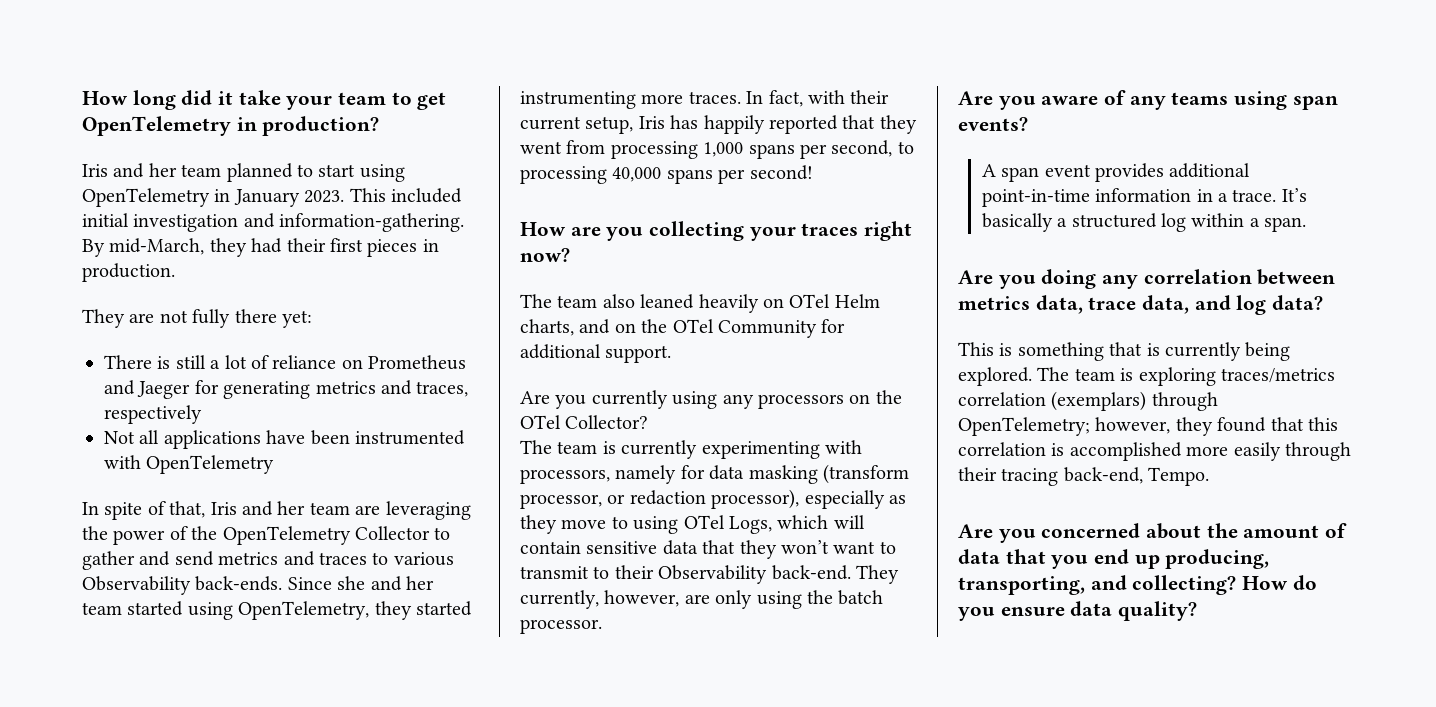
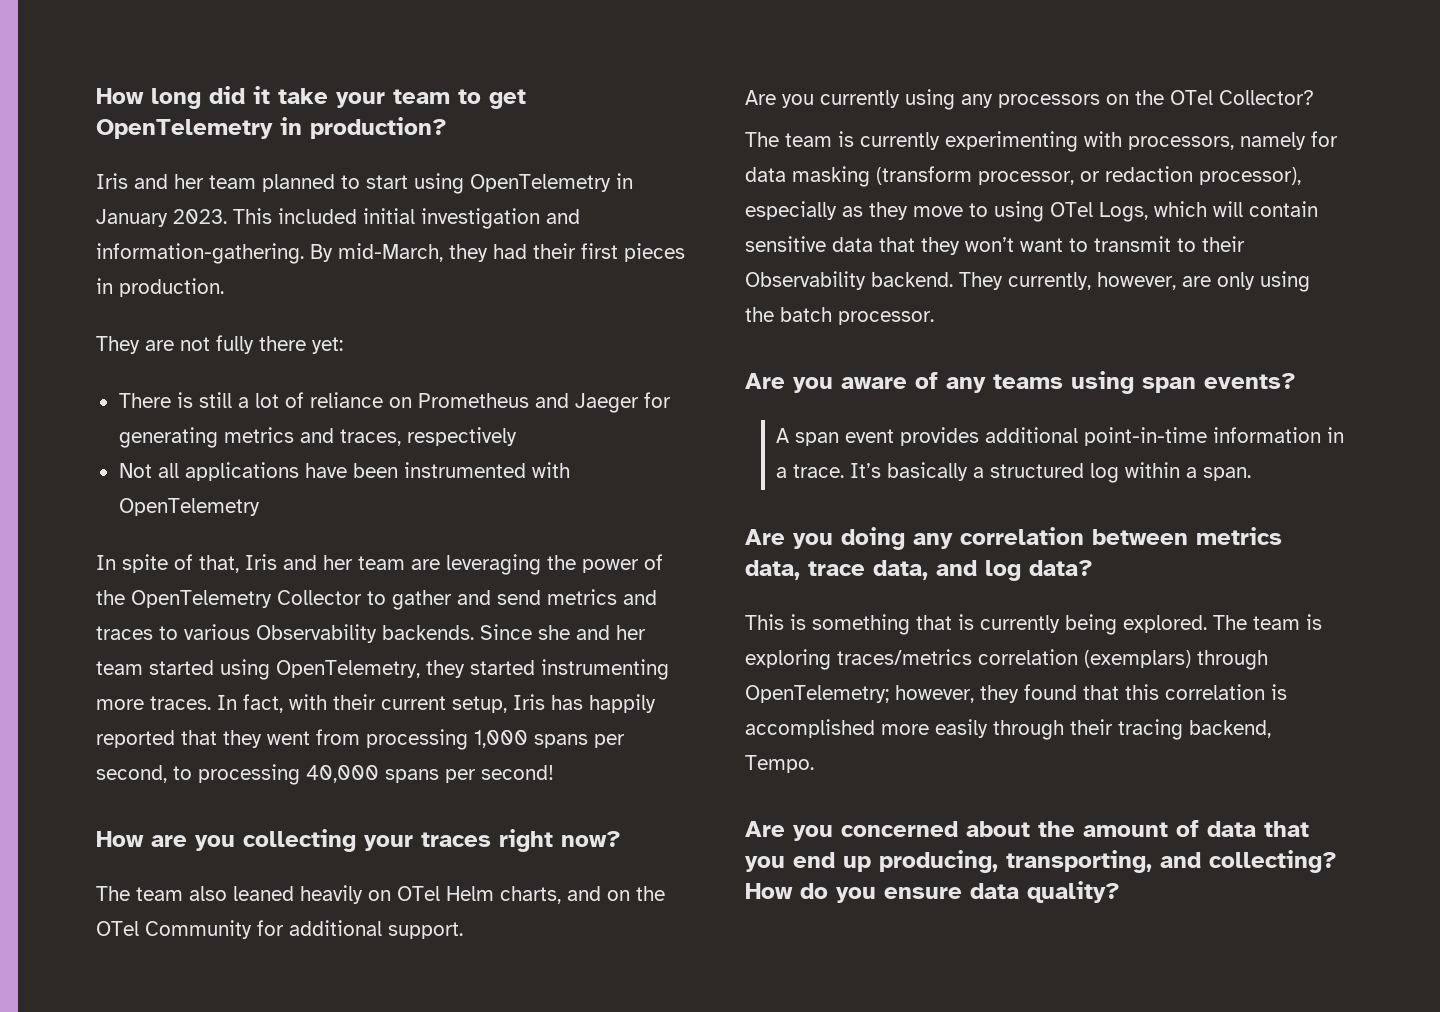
- In spite of that, Iris and her team are leveraging the power of the OpenTelemetry Collector to gather and send metrics and traces to various Observability back-ends.
+ In spite of that, Iris and her team are leveraging the power of the OpenTelemetry Collector to gather and send metrics and traces to various Observability backends.
- The team is currently experimenting with processors, namely for data masking (transform processor, or redaction processor), especially as they move to using OTel Logs, which will contain sensitive data that they won’t want to transmit to their Observability back-end.
+ The team is currently experimenting with processors, namely for data masking (transform processor, or redaction processor), especially as they move to using OTel Logs, which will contain sensitive data that they won’t want to transmit to their Observability backend.
- The team is exploring traces/metrics correlation (exemplars) through OpenTelemetry; however, they found that this correlation is accomplished more easily through their tracing back-end, Tempo.
+ The team is exploring traces/metrics correlation (exemplars) through OpenTelemetry; however, they found that this correlation is accomplished more easily through their tracing backend, Tempo.

